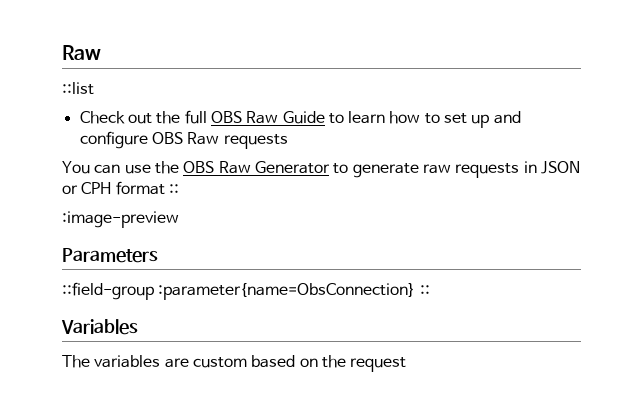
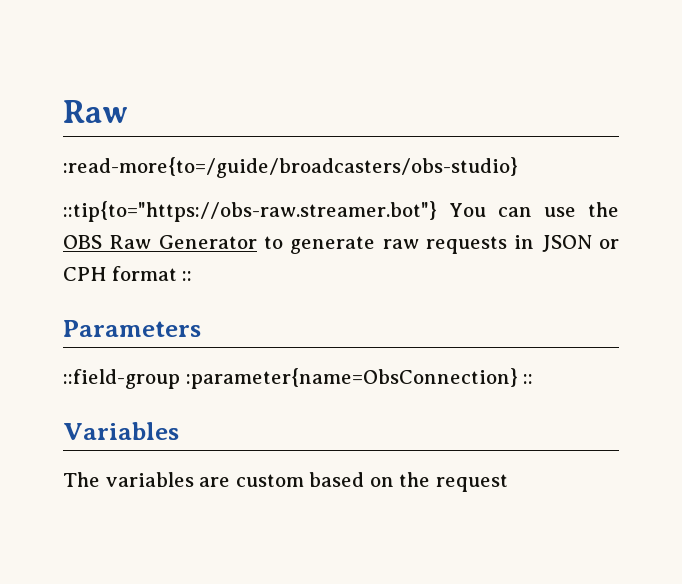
- ::list
- Check out the full OBS Raw Guide to learn how to set up and configure OBS Raw requests
- You can use the OBS Raw Generator to generate raw requests in JSON or CPH format ::
+ :read-more{to=/guide/broadcasters/obs-studio}
+ ::tip{to="https://obs-raw.streamer.bot"} You can use the OBS Raw Generator to generate raw requests in JSON or CPH format ::
- :image-preview

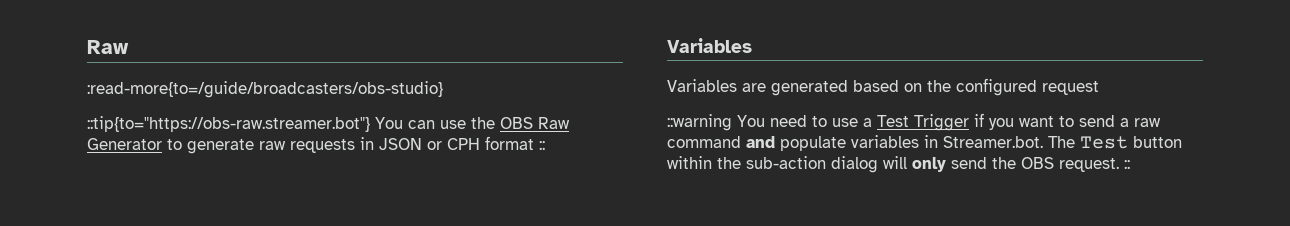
  ::tip{to="https://obs-raw.streamer.bot"} You can use the OBS Raw Generator to generate raw requests in JSON or CPH format ::
- Parameters
- ::field-group :parameter{name=ObsConnection} ::
  Variables
- The variables are custom based on the request
+ Variables are generated based on the configured request
+ ::warning You need to use a Test Trigger if you want to send a raw command and populate variables in Streamer.bot. The Test button within the sub-action dialog will only send the OBS request. ::

